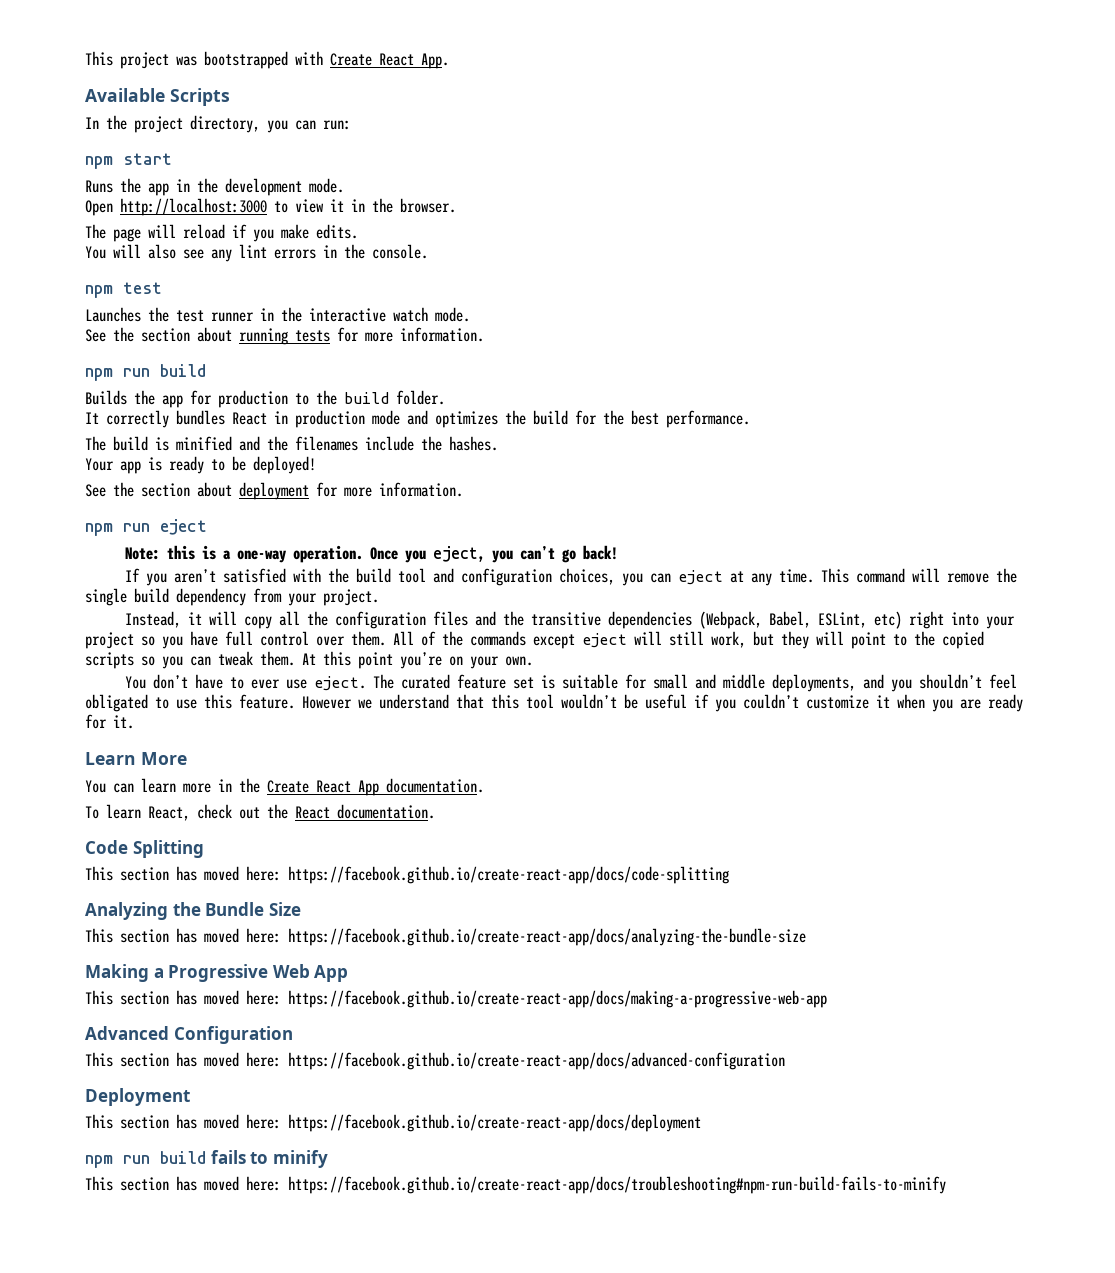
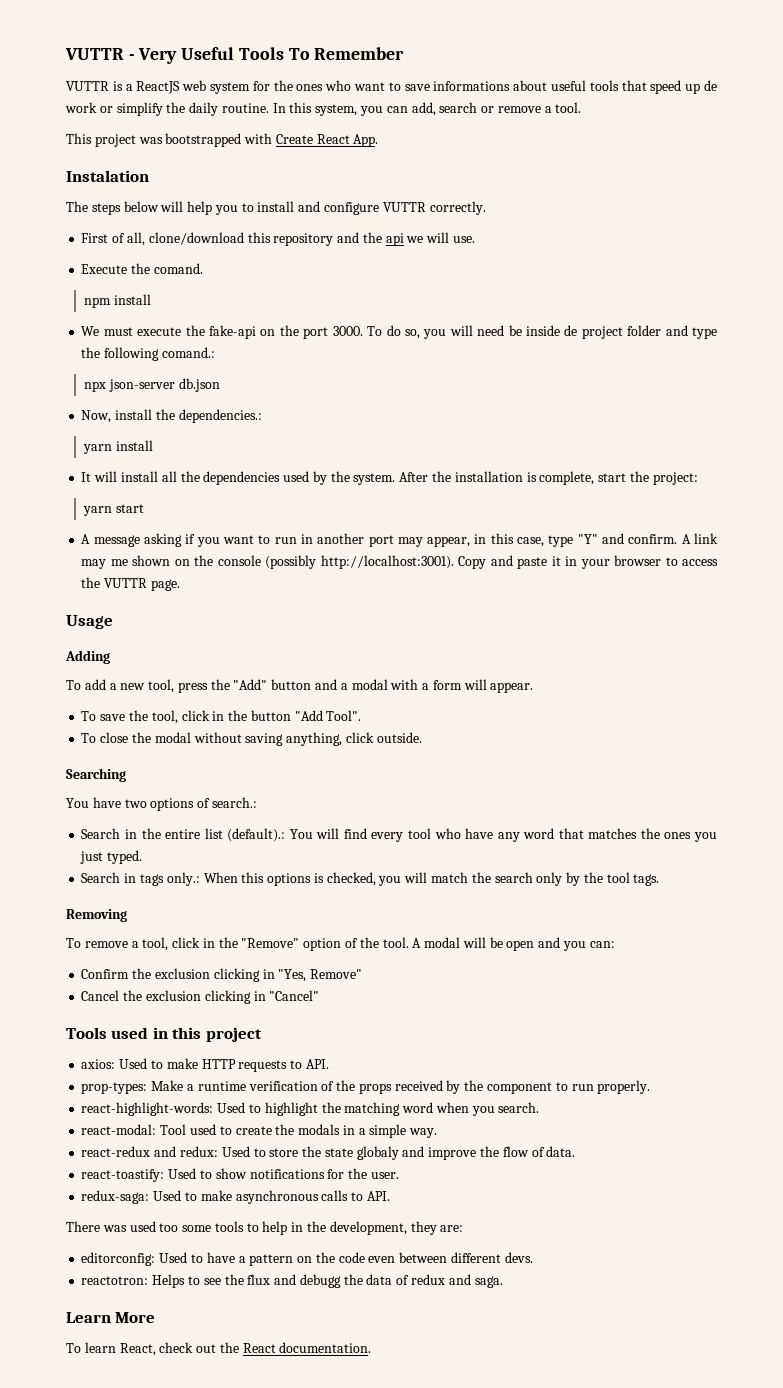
+ VUTTR - Very Useful Tools To Remember
+ VUTTR is a ReactJS web system for the ones who want to save informations about useful tools that speed up de work or simplify the daily routine. In this system, you can add, search or remove a tool.
- Available Scripts
- In the project directory, you can run:
- npm start
- Runs the app in the development mode.
- Open http://localhost:3000 to view it in the browser.
- The page will reload if you make edits.
- You will also see any lint errors in the console.
- npm test
- Launches the test runner in the interactive watch mode.
- See the section about running tests for more information.
- npm run build
- Builds the app for production to the build folder.
- It correctly bundles React in production mode and optimizes the build for the best performance.
- The build is minified and the filenames include the hashes.
- Your app is ready to be deployed!
- See the section about deployment for more information.
- npm run eject
- Note: this is a one-way operation. Once you eject, you can’t go back!
- If you aren’t satisfied with the build tool and configuration choices, you can eject at any time. This command will remove the single build dependency from your project.
- Instead, it will copy all the configuration files and the transitive dependencies (Webpack, Babel, ESLint, etc) right into your project so you have full control over them. All of the commands except eject will still work, but they will point to the copied scripts so you can tweak them. At this point you’re on your own.
- You don’t have to ever use eject. The curated feature set is suitable for small and middle deployments, and you shouldn’t feel obligated to use this feature. However we understand that this tool wouldn’t be useful if you couldn’t customize it when you are ready for it.
+ Instalation
+ The steps below will help you to install and configure VUTTR correctly.
+ First of all, clone/download this repository and the api we will use.
+ Execute the comand.
+ npm install
+ We must execute the fake-api on the port 3000. To do so, you will need be inside de project folder and type the following comand.:
+ npx json-server db.json
+ Now, install the dependencies.:
+ yarn install
+ It will install all the dependencies used by the system. After the installation is complete, start the project:
+ yarn start
+ A message asking if you want to run in another port may appear, in this case, type "Y" and confirm. A link may me shown on the console (possibly http://localhost:3001). Copy and paste it in your browser to access the VUTTR page.
+ Usage
+ Adding
+ To add a new tool, press the "Add" button and a modal with a form will appear.
+ To save the tool, click in the button "Add Tool".
+ To close the modal without saving anything, click outside.
+ Searching
+ You have two options of search.:
+ Search in the entire list (default).: You will find every tool who have any word that matches the ones you just typed.
+ Search in tags only.: When this options is checked, you will match the search only by the tool tags.
+ Removing
+ To remove a tool, click in the "Remove" option of the tool. A modal will be open and you can:
+ Confirm the exclusion clicking in "Yes, Remove"
+ Cancel the exclusion clicking in "Cancel"
+ Tools used in this project
+ axios: Used to make HTTP requests to API.
+ prop-types: Make a runtime verification of the props received by the component to run properly.
+ react-highlight-words: Used to highlight the matching word when you search.
+ react-modal: Tool used to create the modals in a simple way.
+ react-redux and redux: Used to store the state globaly and improve the flow of data.
+ react-toastify: Used to show notifications for the user.
+ redux-saga: Used to make asynchronous calls to API.
+ There was used too some tools to help in the development, they are:
+ editorconfig: Used to have a pattern on the code even between different devs.
+ reactotron: Helps to see the flux and debugg the data of redux and saga.
  Learn More
- You can learn more in the Create React App documentation.
- Code Splitting
- This section has moved here: https://facebook.github.io/create-react-app/docs/code-splitting
- Analyzing the Bundle Size
- This section has moved here: https://facebook.github.io/create-react-app/docs/analyzing-the-bundle-size
- Making a Progressive Web App
- This section has moved here: https://facebook.github.io/create-react-app/docs/making-a-progressive-web-app
- Advanced Configuration
- This section has moved here: https://facebook.github.io/create-react-app/docs/advanced-configuration
- Deployment
- This section has moved here: https://facebook.github.io/create-react-app/docs/deployment
- npm run build fails to minify
- This section has moved here: https://facebook.github.io/create-react-app/docs/troubleshooting#npm-run-build-fails-to-minify

